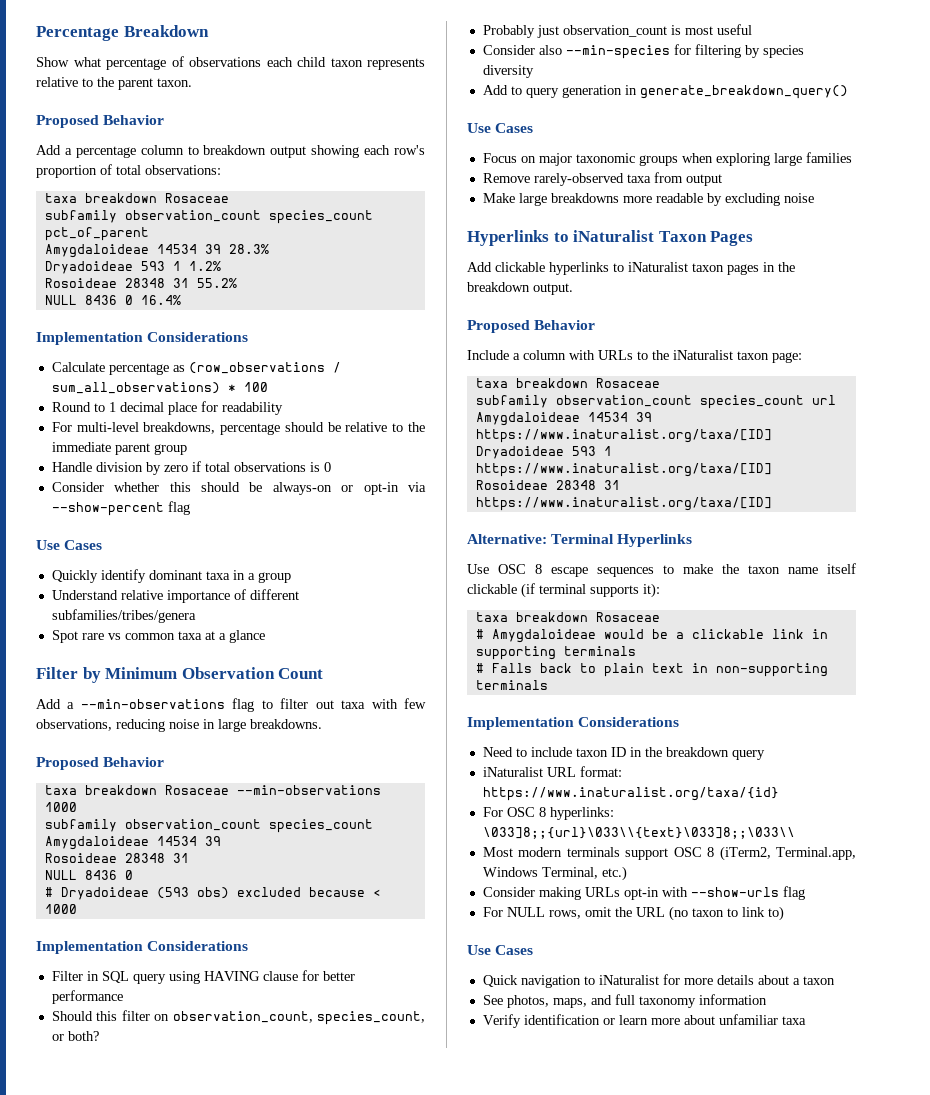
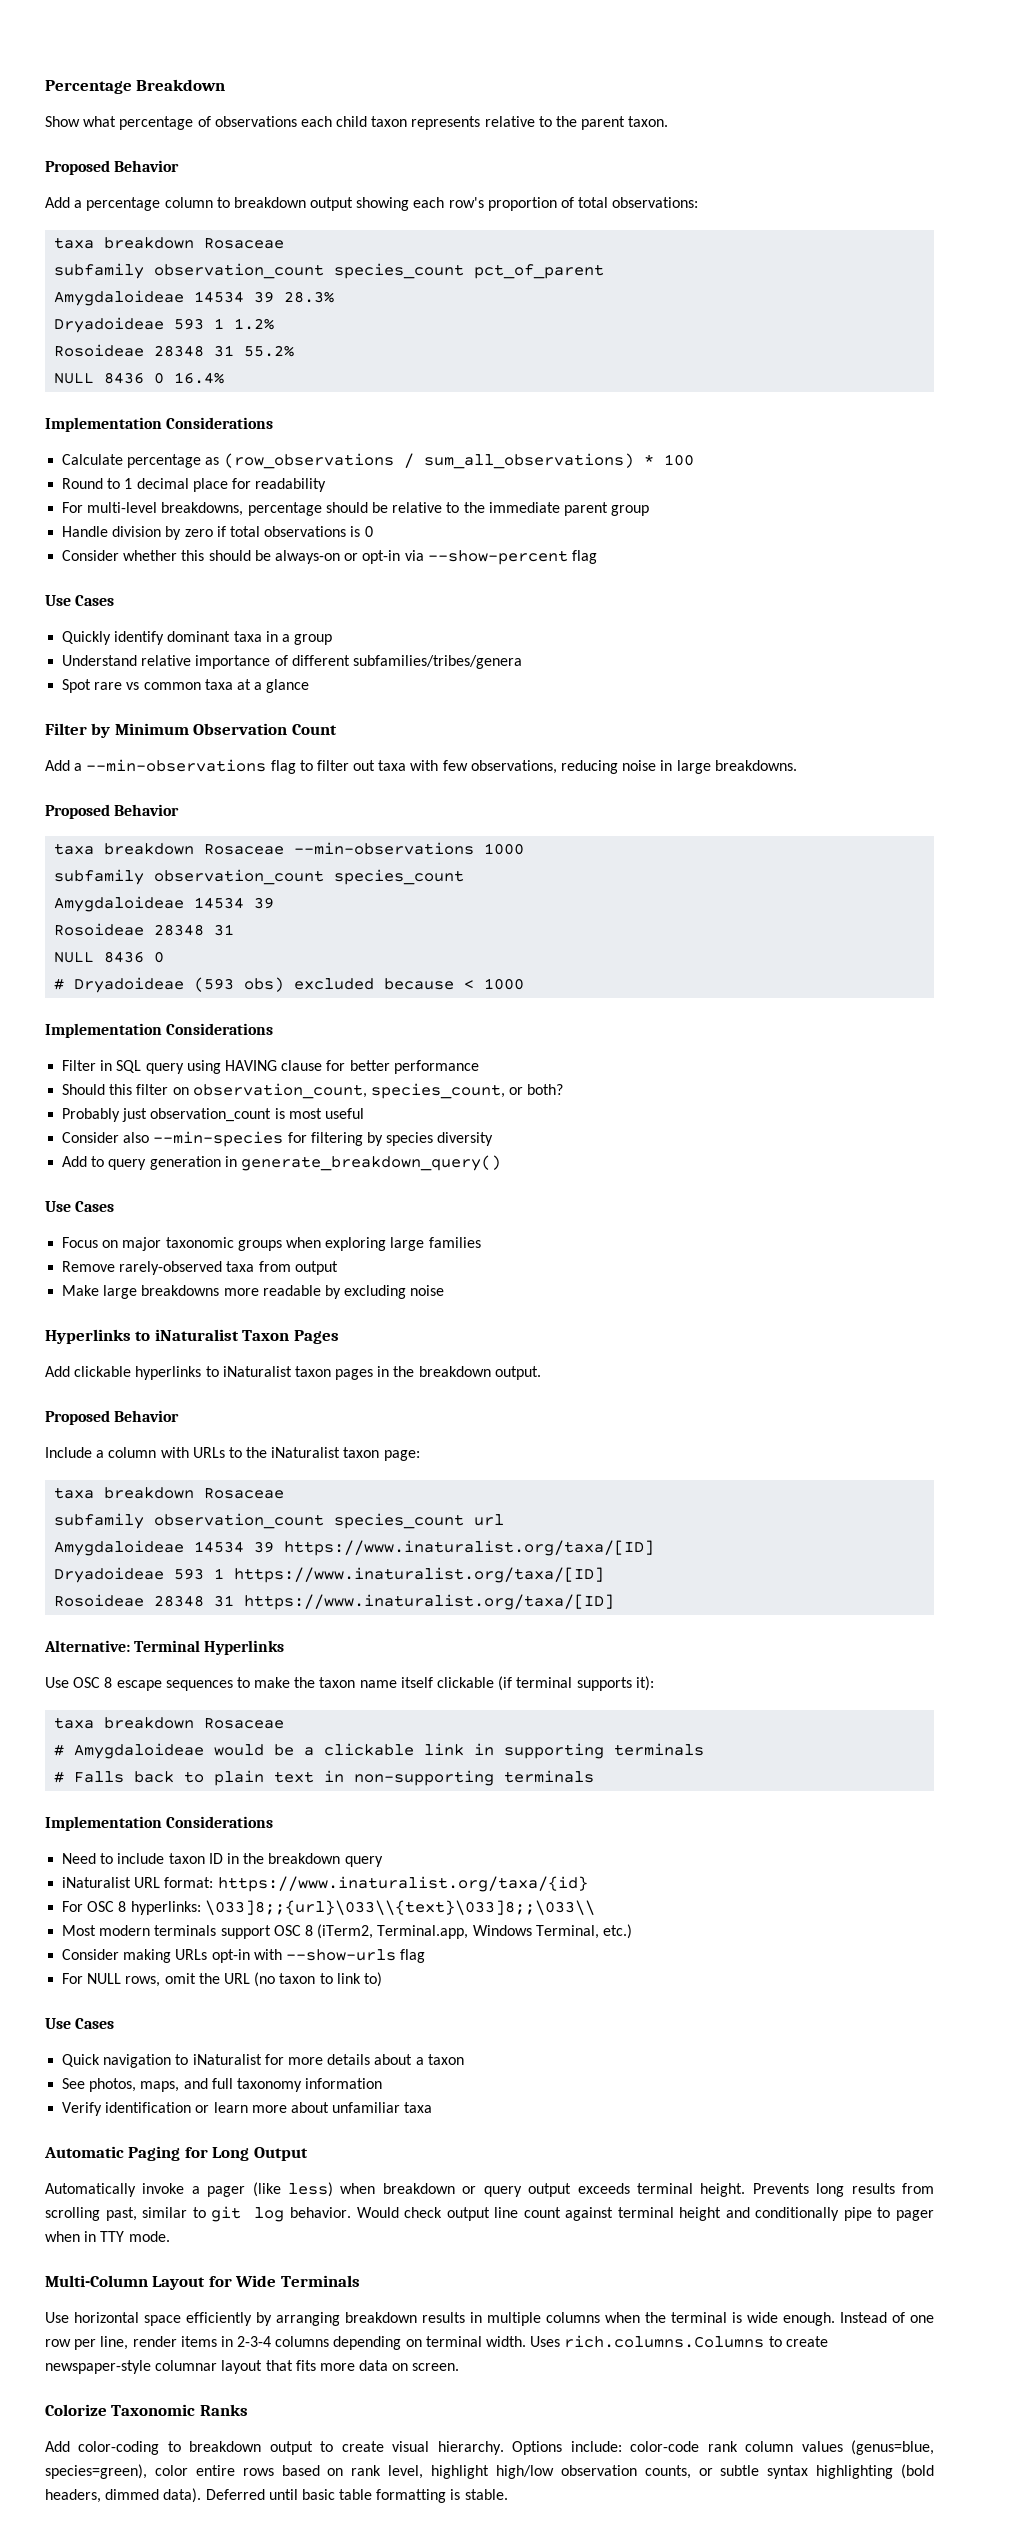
+ Automatic Paging for Long Output
+ Automatically invoke a pager (like less) when breakdown or query output exceeds terminal height. Prevents long results from scrolling past, similar to git log behavior. Would check output line count against terminal height and conditionally pipe to pager when in TTY mode.
+ Multi-Column Layout for Wide Terminals
+ Use horizontal space efficiently by arranging breakdown results in multiple columns when the terminal is wide enough. Instead of one row per line, render items in 2-3-4 columns depending on terminal width. Uses rich.columns.Columns to create newspaper-style columnar layout that fits more data on screen.
+ Colorize Taxonomic Ranks
+ Add color-coding to breakdown output to create visual hierarchy. Options include: color-code rank column values (genus=blue, species=green), color entire rows based on rank level, highlight high/low observation counts, or subtle syntax highlighting (bold headers, dimmed data). Deferred until basic table formatting is stable.

